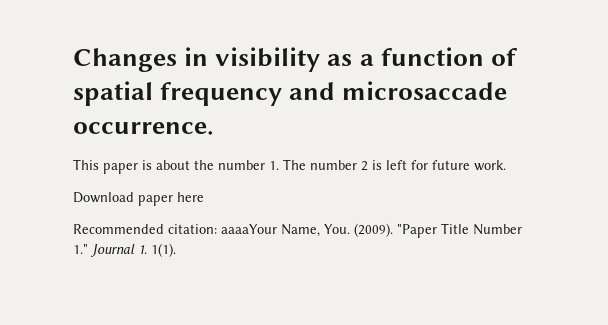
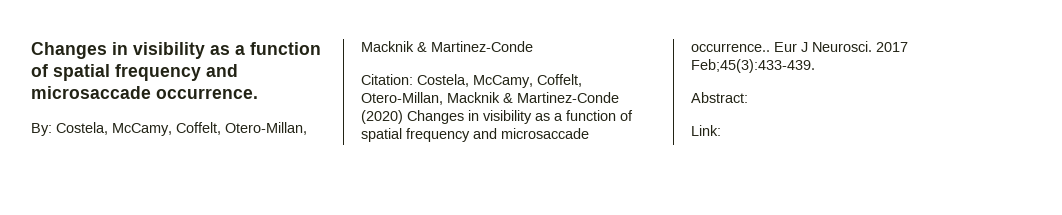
- This paper is about the number 1. The number 2 is left for future work.
- Download paper here
- Recommended citation: aaaaYour Name, You. (2009). "Paper Title Number 1." Journal 1. 1(1).
+ By: Costela, McCamy, Coffelt, Otero-Millan, Macknik & Martinez-Conde
+ Citation: Costela, McCamy, Coffelt, Otero-Millan, Macknik & Martinez-Conde (2020) Changes in visibility as a function of spatial frequency and microsaccade occurrence.. Eur J Neurosci. 2017 Feb;45(3):433-439.
+ Abstract:
+ Link:

